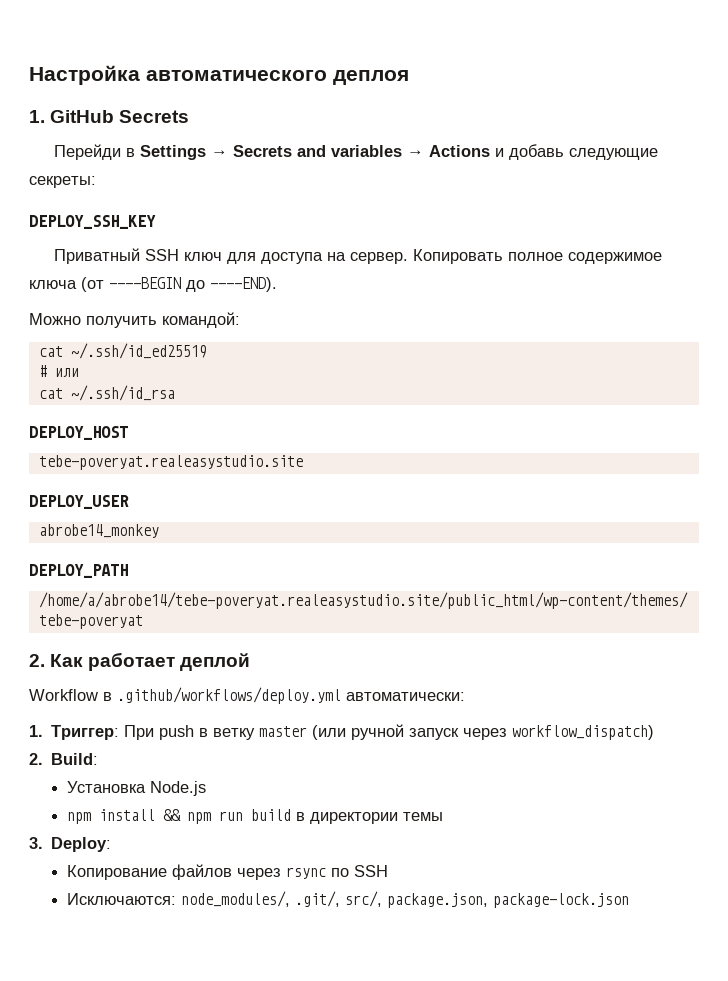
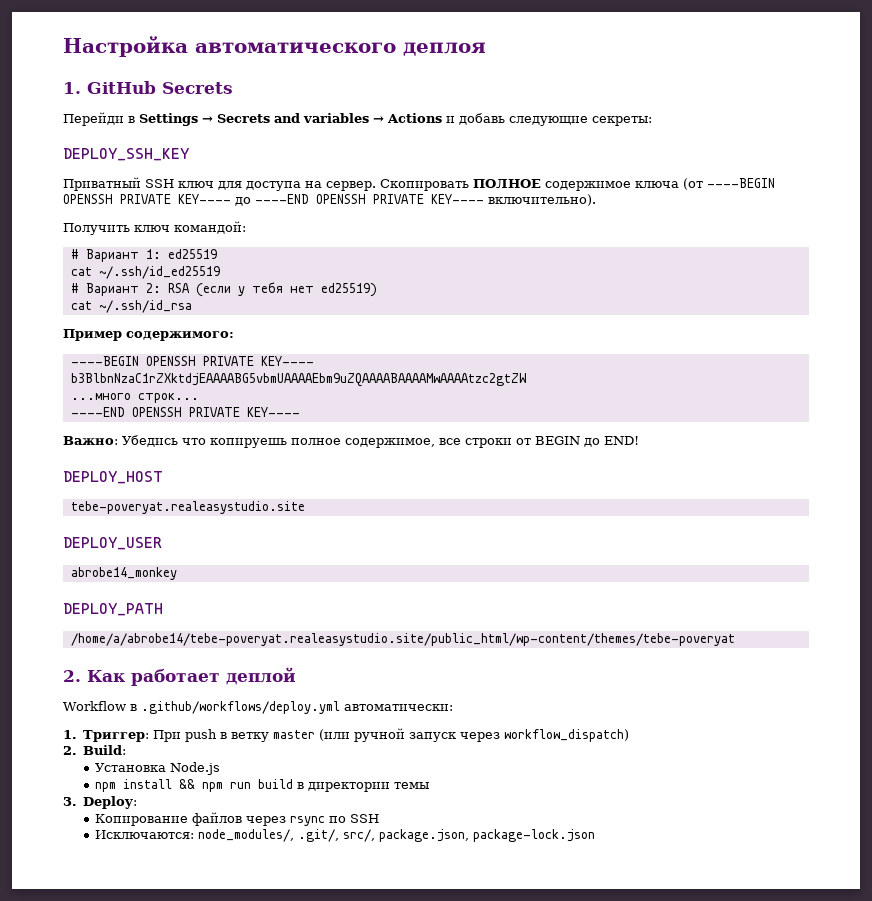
- Копировать полное содержимое ключа (от ----BEGIN до ----END).
- Можно получить командой:
+ Скопировать ПОЛНОЕ содержимое ключа (от ----BEGIN OPENSSH PRIVATE KEY---- до ----END OPENSSH PRIVATE KEY---- включительно).
+ Получить ключ командой:
+ # Вариант 1: ed25519
  cat ~/.ssh/id_ed25519
- # или
+ # Вариант 2: RSA (если у тебя нет ed25519)
  cat ~/.ssh/id_rsa
+ Пример содержимого:
+ ----BEGIN OPENSSH PRIVATE KEY----
+ b3BlbnNzaC1rZXktdjEAAAABG5vbmUAAAAEbm9uZQAAAABAAAAMwAAAAtzc2gtZW
+ ...много строк...
+ ----END OPENSSH PRIVATE KEY----
+ Важно: Убедись что копируешь полное содержимое, все строки от BEGIN до END!

